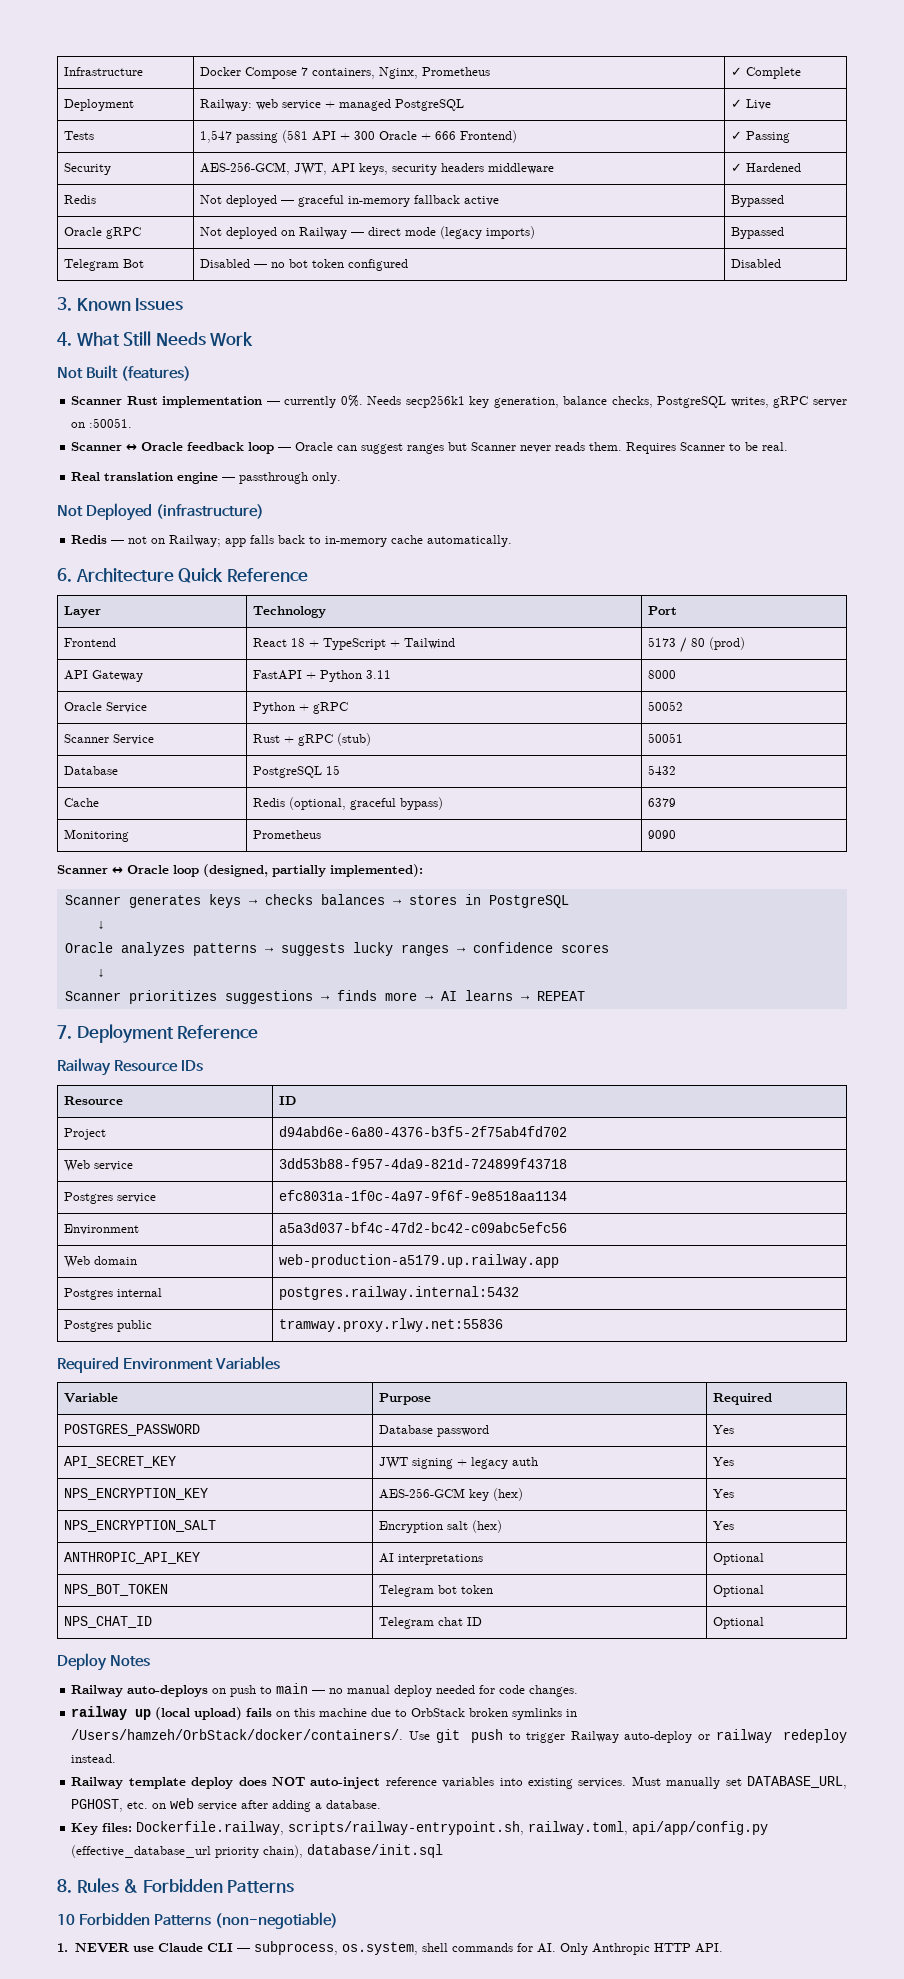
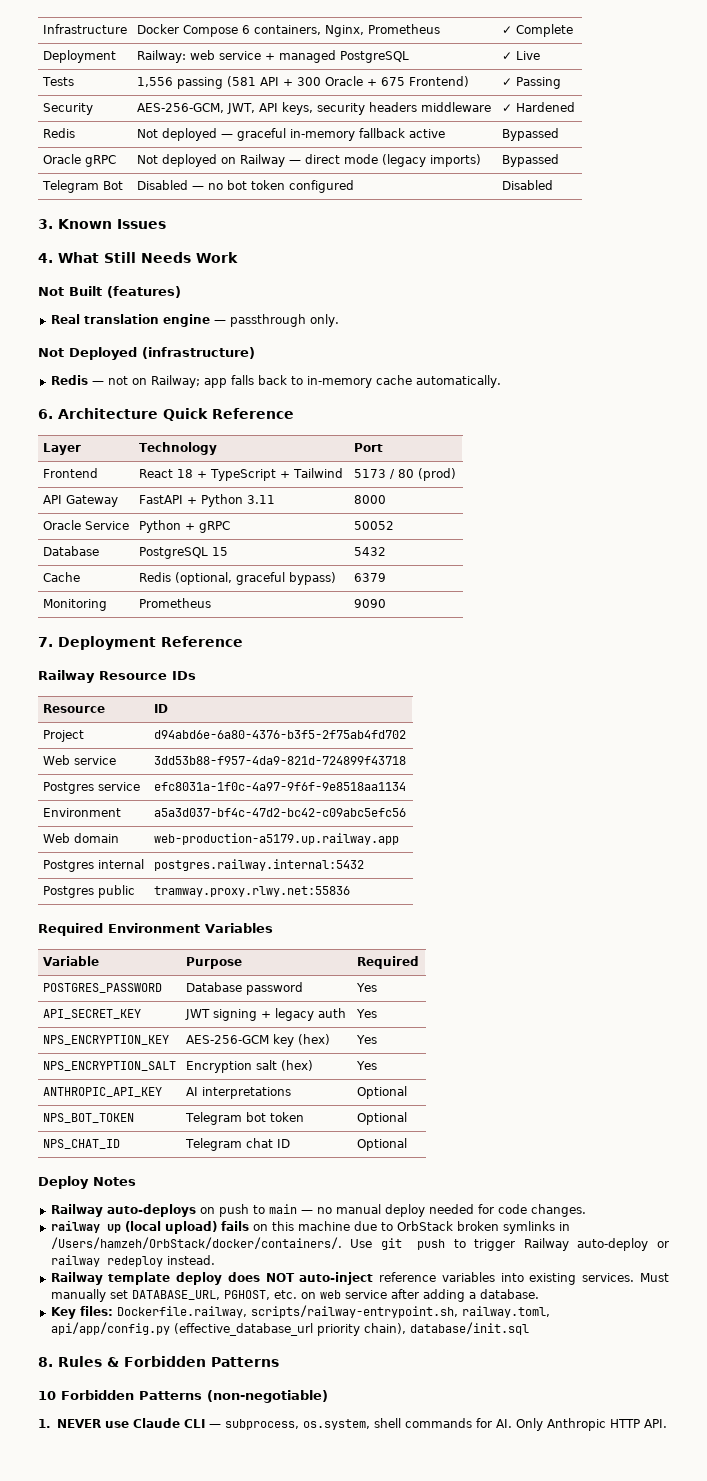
- Infrastructure | Docker Compose 7 containers, Nginx, Prometheus | ✓ Complete
+ Infrastructure | Docker Compose 6 containers, Nginx, Prometheus | ✓ Complete
- Tests | 1,547 passing (581 API + 300 Oracle + 666 Frontend) | ✓ Passing
+ Tests | 1,556 passing (581 API + 300 Oracle + 675 Frontend) | ✓ Passing
- Scanner Rust implementation — currently 0%. Needs secp256k1 key generation, balance checks, PostgreSQL writes, gRPC server on :50051.
- Scanner ↔ Oracle feedback loop — Oracle can suggest ranges but Scanner never reads them. Requires Scanner to be real.
- Scanner Service | Rust + gRPC (stub) | 50051
- Scanner ↔ Oracle loop (designed, partially implemented):
- Scanner generates keys → checks balances → stores in PostgreSQL
- ↓
- Oracle analyzes patterns → suggests lucky ranges → confidence scores
- ↓
- Scanner prioritizes suggestions → finds more → AI learns → REPEAT

